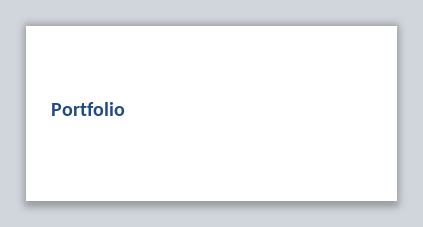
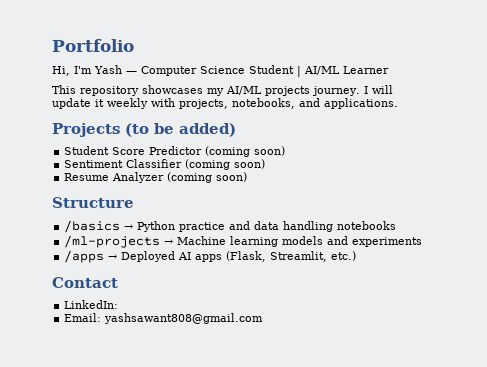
+ Hi, I'm Yash — Computer Science Student | AI/ML Learner
+ This repository showcases my AI/ML projects journey. I will update it weekly with projects, notebooks, and applications.
+ Projects (to be added)
+ Student Score Predictor (coming soon)
+ Sentiment Classifier (coming soon)
+ Resume Analyzer (coming soon)
+ Structure
+ /basics → Python practice and data handling notebooks
+ /ml-projects → Machine learning models and experiments
+ /apps → Deployed AI apps (Flask, Streamlit, etc.)
+ Contact
+ LinkedIn:
+ Email: yashsawant808@gmail.com

